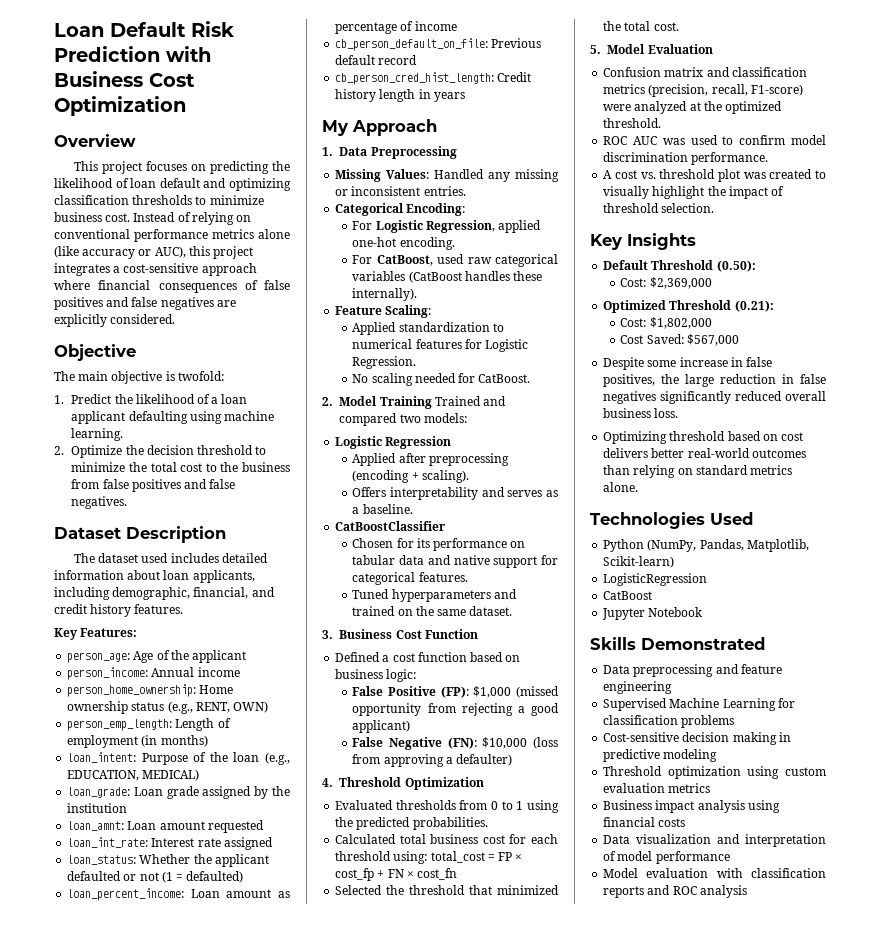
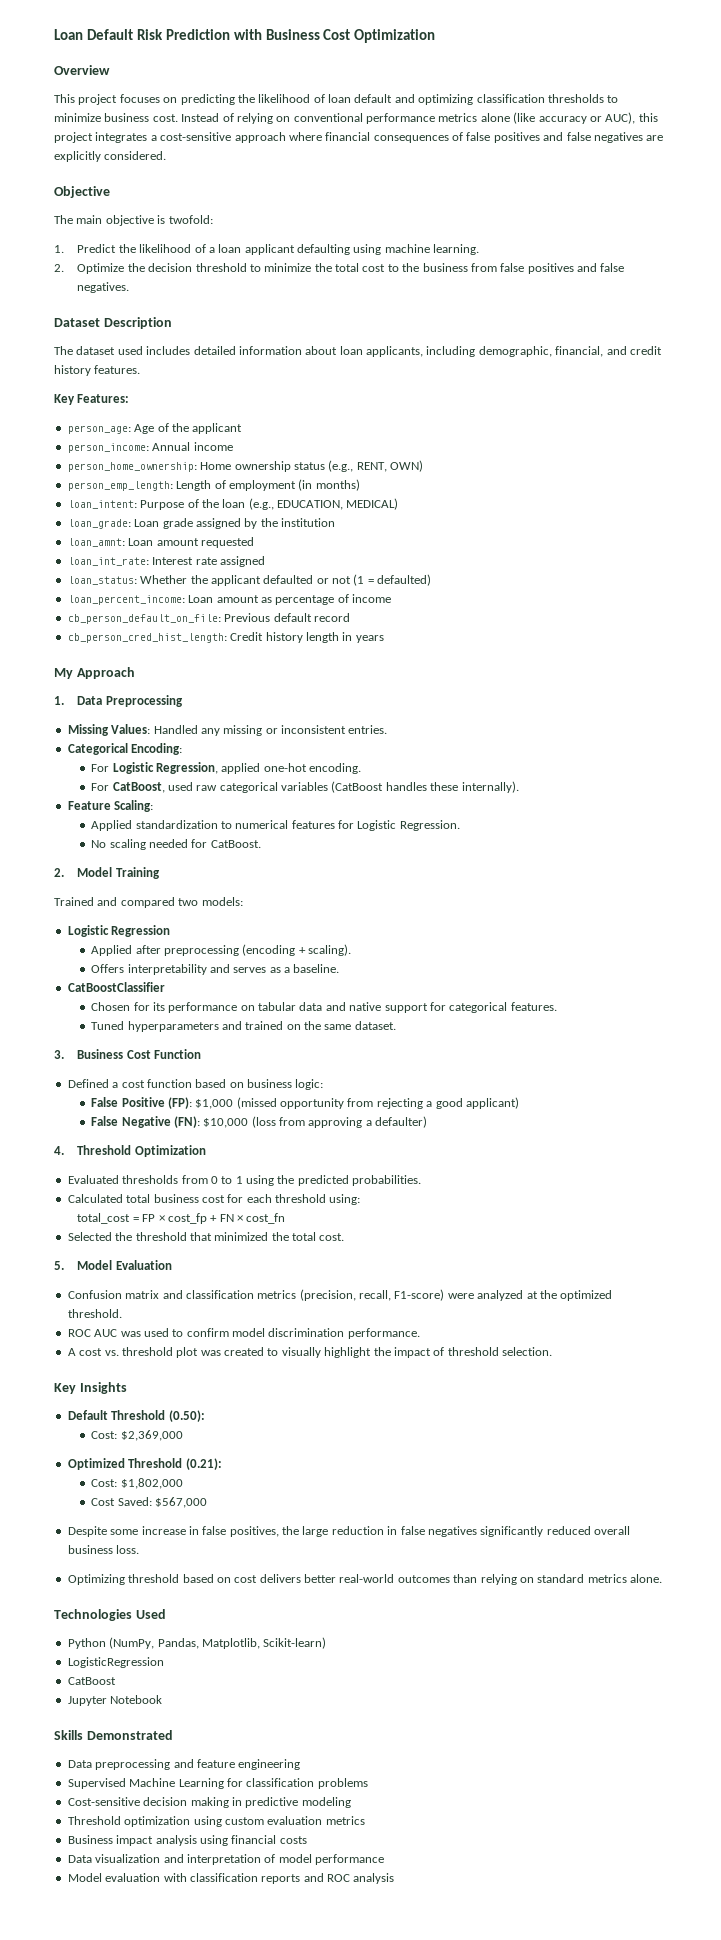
- 2. Model Training Trained and compared two models:
+ 2. Model Training
+ Trained and compared two models:
- Calculated total business cost for each threshold using: total_cost = FP × cost_fp + FN × cost_fn
+ Calculated total business cost for each threshold using:
+ total_cost = FP × cost_fp + FN × cost_fn

